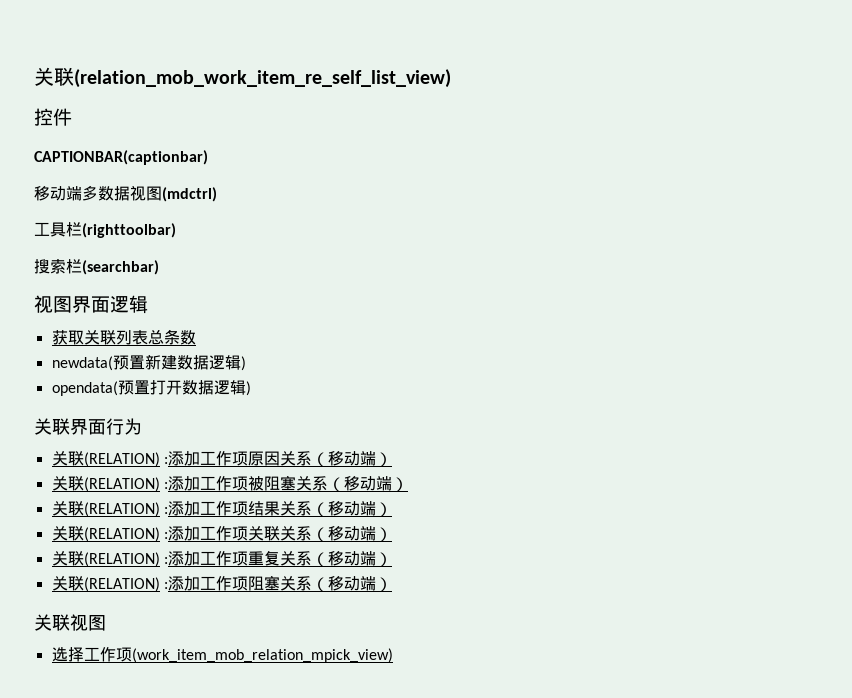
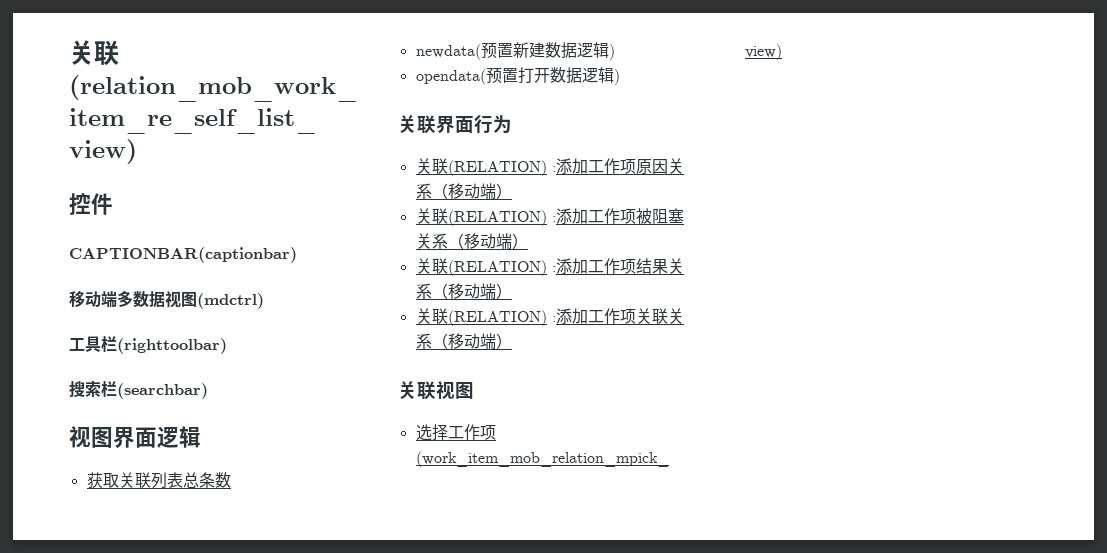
- 关联(RELATION) :添加工作项重复关系（移动端）
- 关联(RELATION) :添加工作项阻塞关系（移动端）

